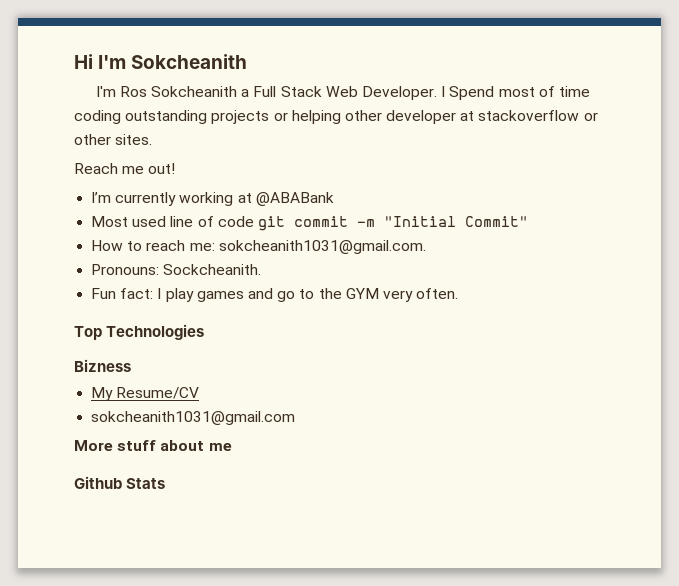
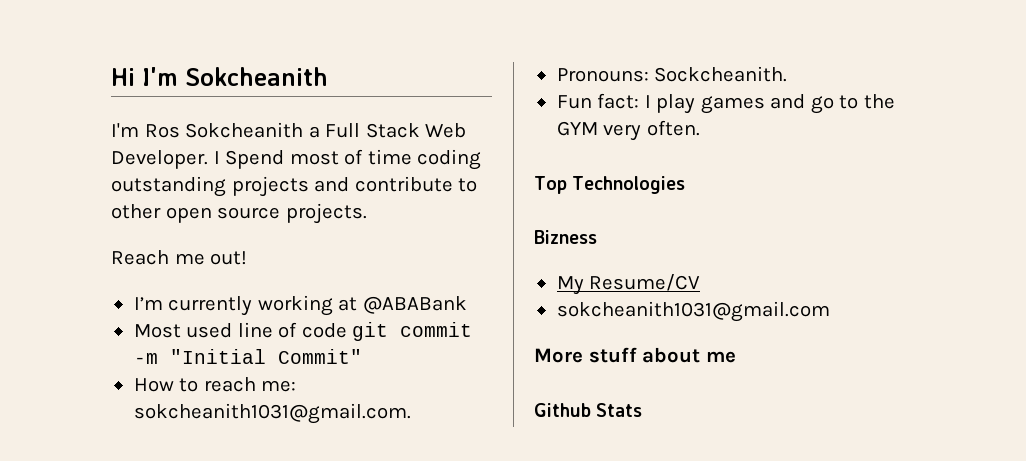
- I Spend most of time coding outstanding projects or helping other developer at stackoverflow or other sites.
+ I Spend most of time coding outstanding projects and contribute to other open source projects.

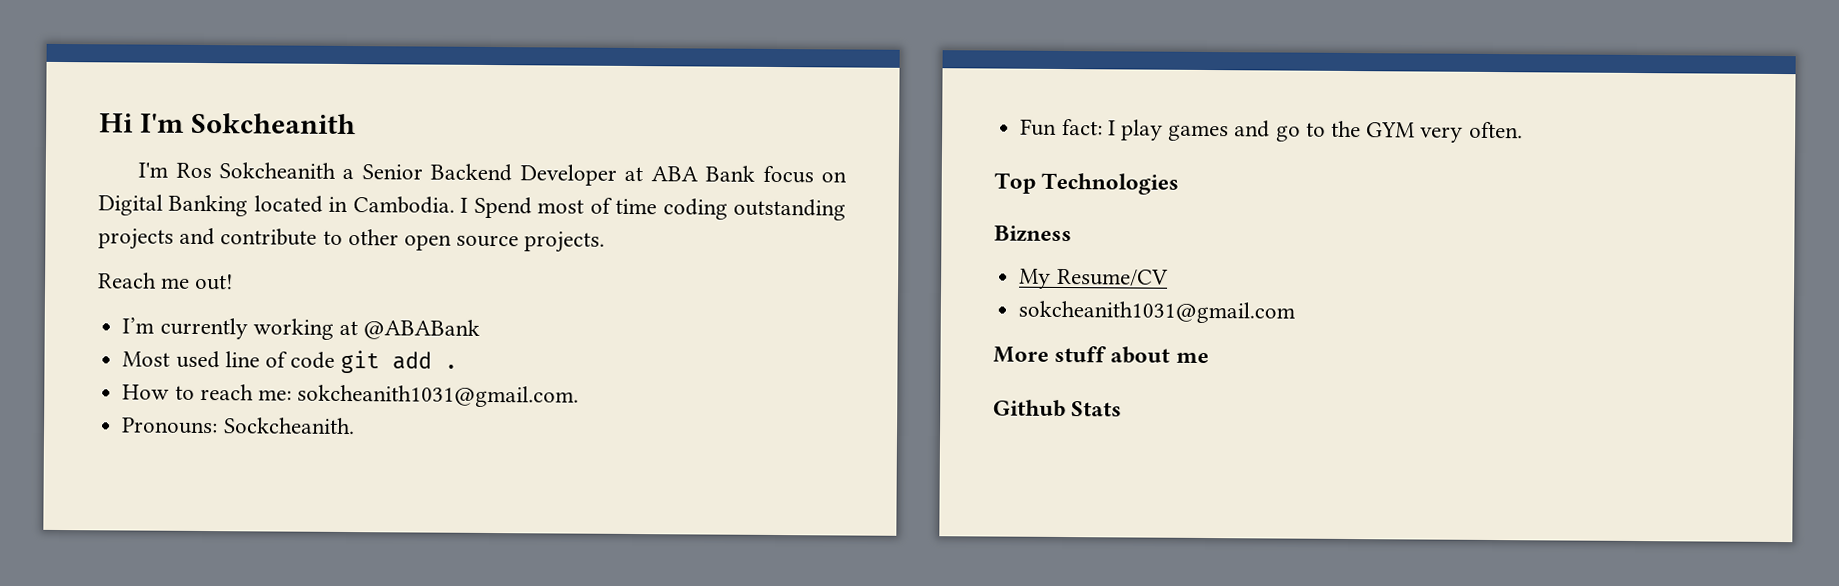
- I'm Ros Sokcheanith a Full Stack Web Developer.
+ I'm Ros Sokcheanith a Senior Backend Developer at ABA Bank focus on Digital Banking located in Cambodia.
- Most used line of code git commit -m "Initial Commit"
+ Most used line of code git add .

